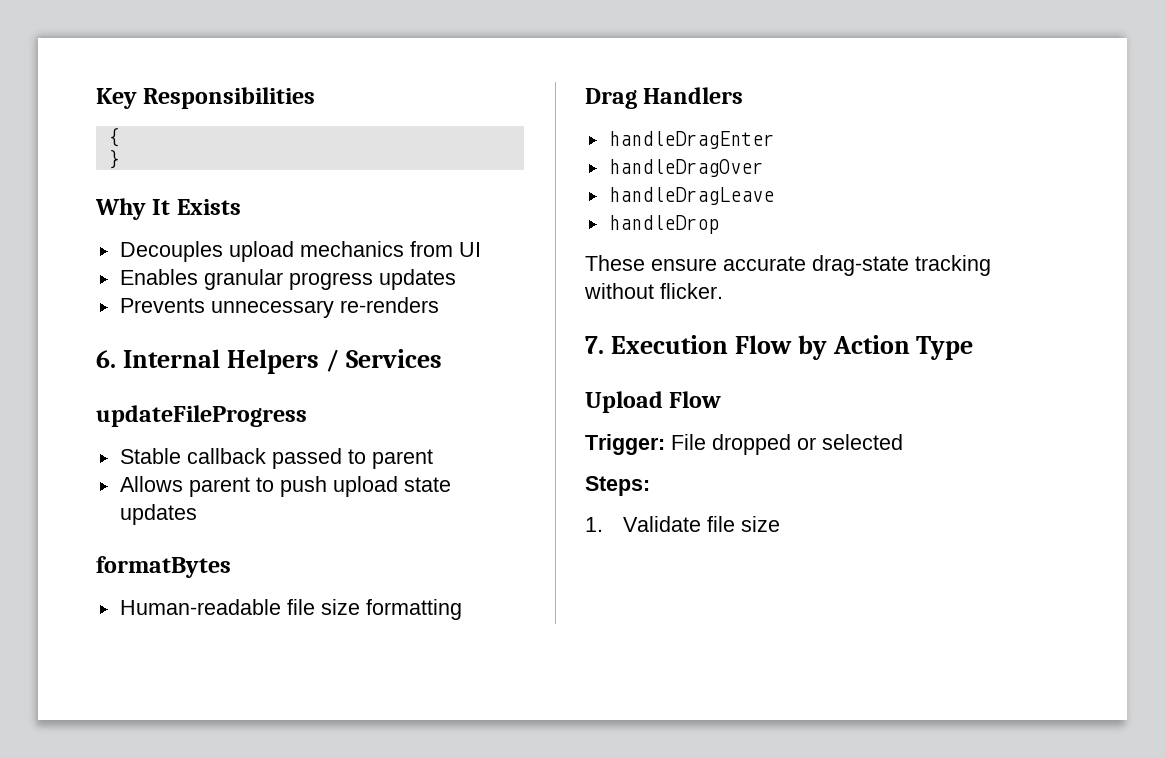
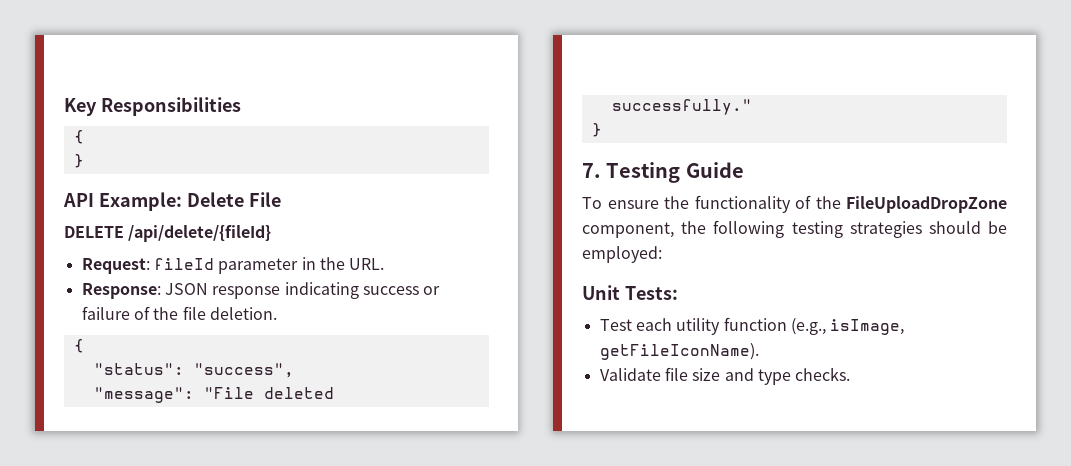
- Why It Exists
- Decouples upload mechanics from UI
- Enables granular progress updates
- Prevents unnecessary re-renders
- 6. Internal Helpers / Services
- updateFileProgress
- Stable callback passed to parent
- Allows parent to push upload state updates
- formatBytes
- Human-readable file size formatting
- Drag Handlers
- handleDragEnter
- handleDragOver
- handleDragLeave
- handleDrop
- These ensure accurate drag-state tracking without flicker.
- 7. Execution Flow by Action Type
- Upload Flow
- Trigger: File dropped or selected
- Steps:
- 1. Validate file size
+ API Example: Delete File
+ DELETE /api/delete/{fileId}
+ Request: fileId parameter in the URL.
+ Response: JSON response indicating success or failure of the file deletion.
+ {
+ "status": "success",
+ "message": "File deleted successfully."
+ }
+ 7. Testing Guide
+ To ensure the functionality of the FileUploadDropZone component, the following testing strategies should be employed:
+ Unit Tests:
+ Test each utility function (e.g., isImage, getFileIconName).
+ Validate file size and type checks.

